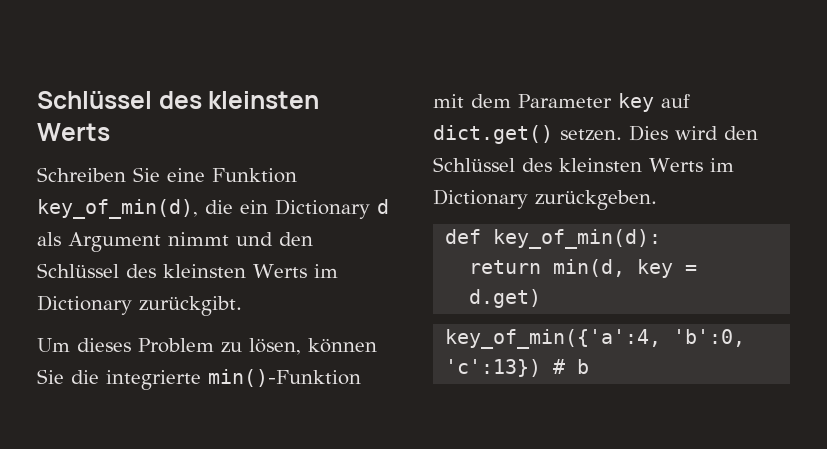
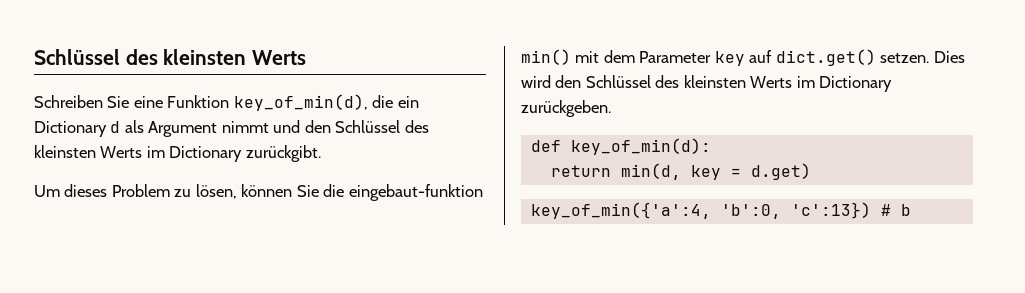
- Um dieses Problem zu lösen, können Sie die integrierte min()-Funktion mit dem Parameter key auf dict.get() setzen.
+ Um dieses Problem zu lösen, können Sie die eingebaut-funktion min() mit dem Parameter key auf dict.get() setzen.

